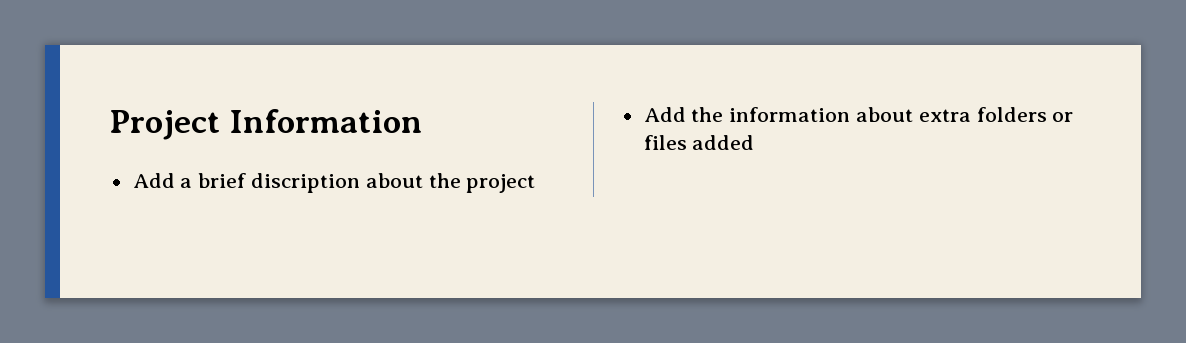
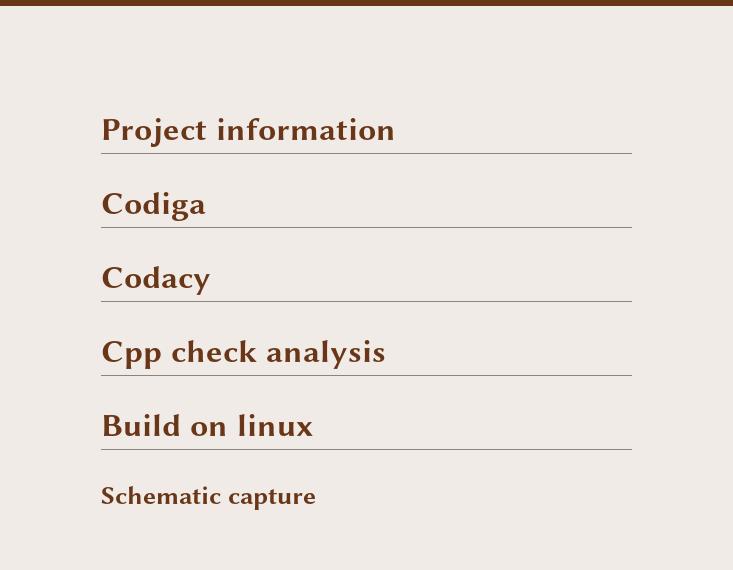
- Project Information
- Add a brief discription about the project
- Add the information about extra folders or files added
+ Project information
+ Codiga
+ Codacy
+ Cpp check analysis
+ Build on linux
+ Schematic capture

